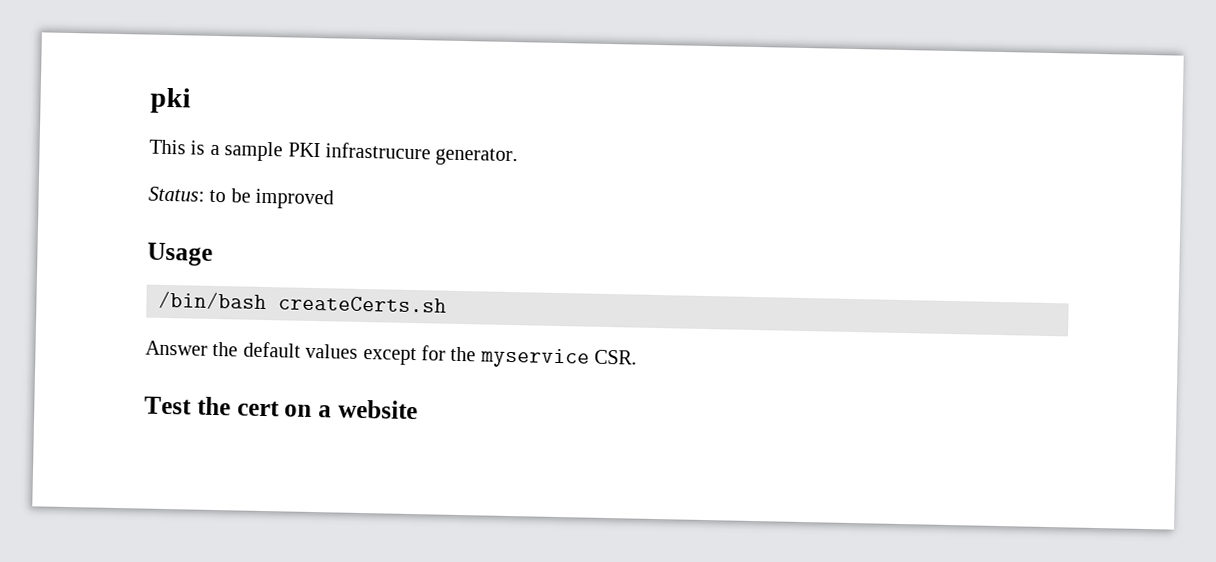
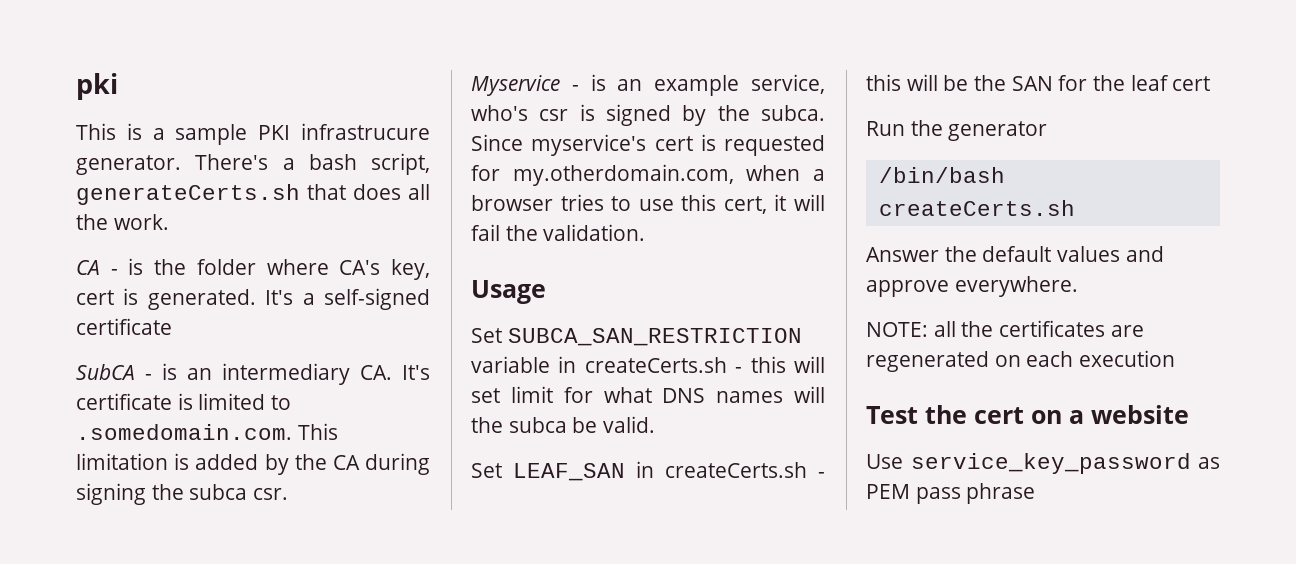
- This is a sample PKI infrastrucure generator.
- Status: to be improved
+ This is a sample PKI infrastrucure generator. There's a bash script, generateCerts.sh that does all the work.
+ CA - is the folder where CA's key, cert is generated. It's a self-signed certificate
+ SubCA - is an intermediary CA. It's certificate is limited to .somedomain.com. This limitation is added by the CA during signing the subca csr.
+ Myservice - is an example service, who's csr is signed by the subca. Since myservice's cert is requested for my.otherdomain.com, when a browser tries to use this cert, it will fail the validation.
  Usage
+ Set SUBCA_SAN_RESTRICTION variable in createCerts.sh - this will set limit for what DNS names will the subca be valid.
+ Set LEAF_SAN in createCerts.sh - this will be the SAN for the leaf cert
+ Run the generator
- Answer the default values except for the myservice CSR.
+ Answer the default values and approve everywhere.
+ NOTE: all the certificates are regenerated on each execution
+ Use service_key_password as PEM pass phrase

